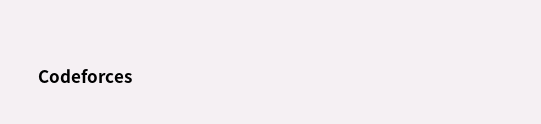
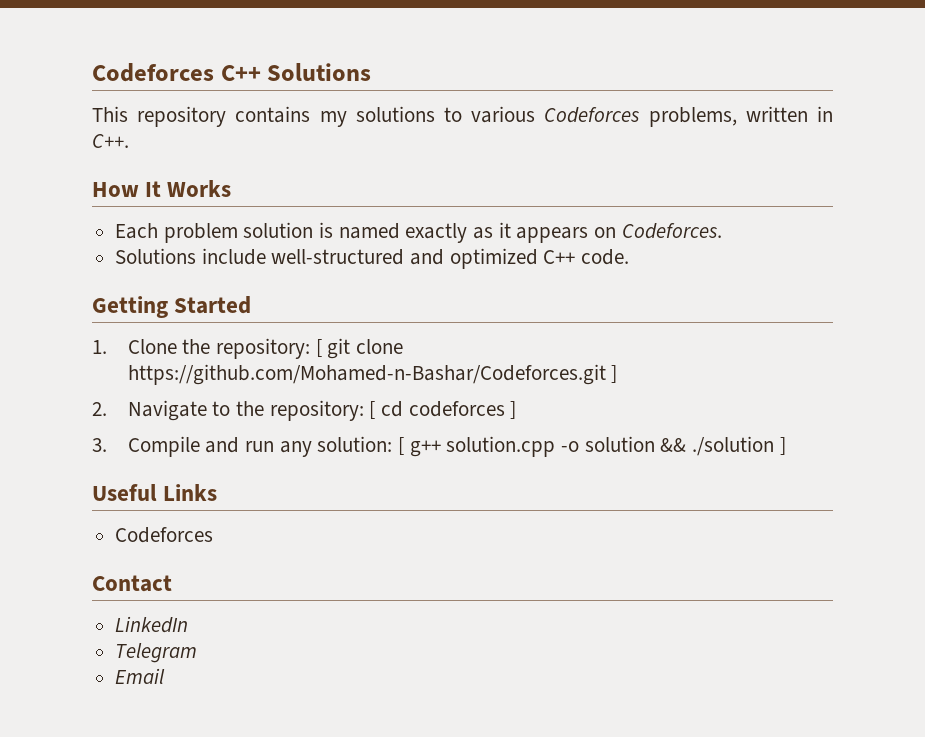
+ Codeforces C++ Solutions
+ This repository contains my solutions to various Codeforces problems, written in C++.
+ How It Works
+ Each problem solution is named exactly as it appears on Codeforces.
+ Solutions include well-structured and optimized C++ code.
+ Getting Started
+ 1. Clone the repository: [ git clone https://github.com/Mohamed-n-Bashar/Codeforces.git ]
+ 2. Navigate to the repository: [ cd codeforces ]
+ 3. Compile and run any solution: [ g++ solution.cpp -o solution && ./solution ]
+ Useful Links
  Codeforces
+ Contact
+ LinkedIn
+ Telegram
+ Email

